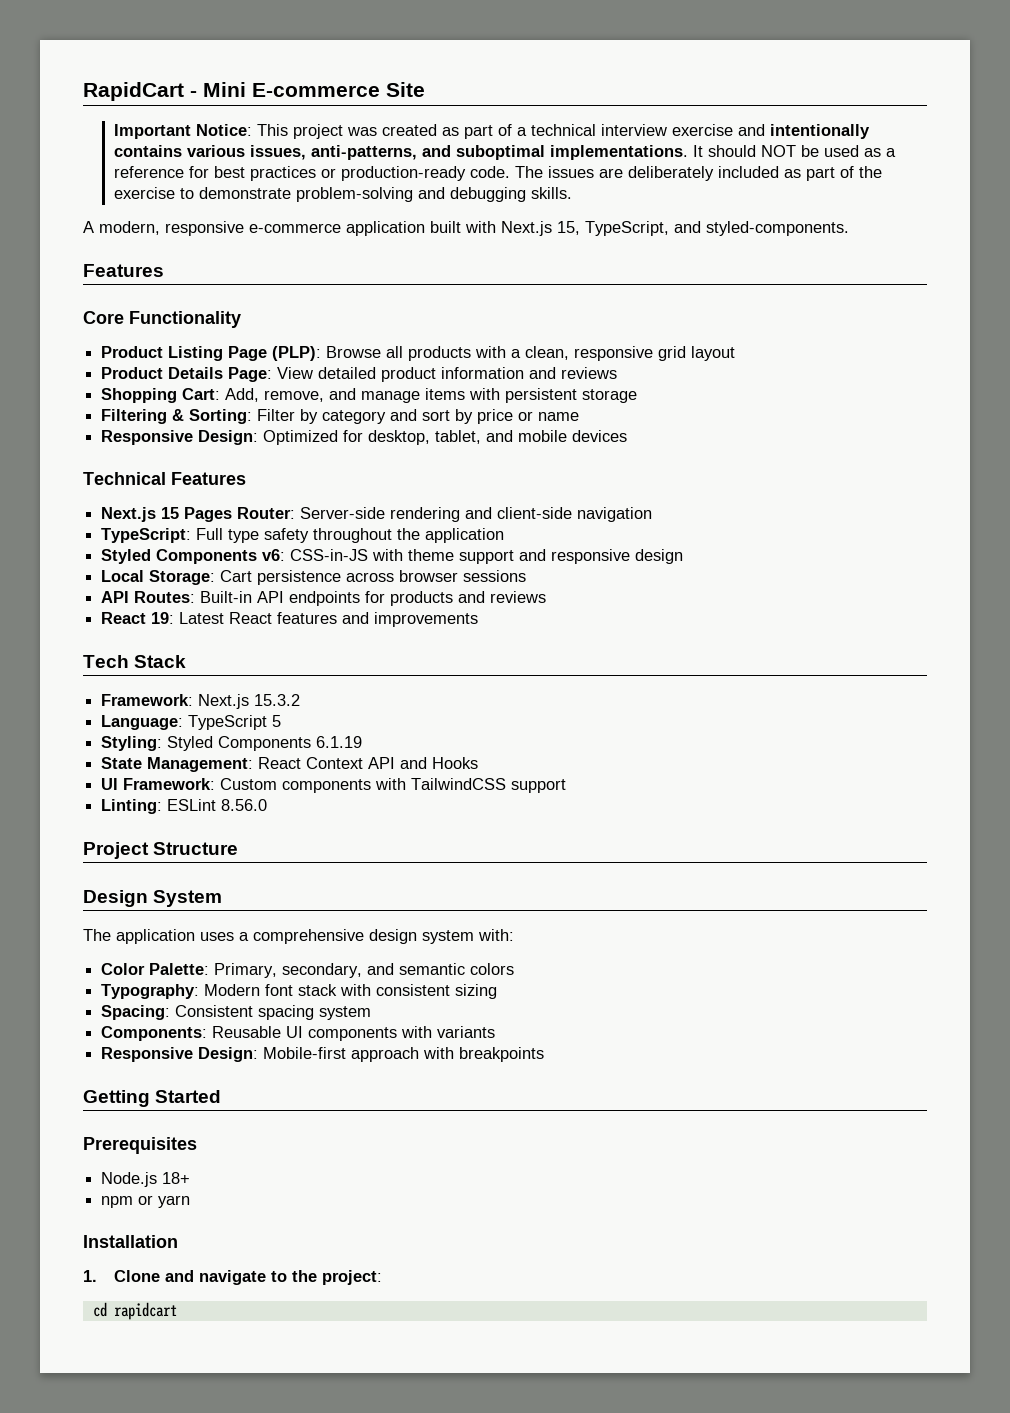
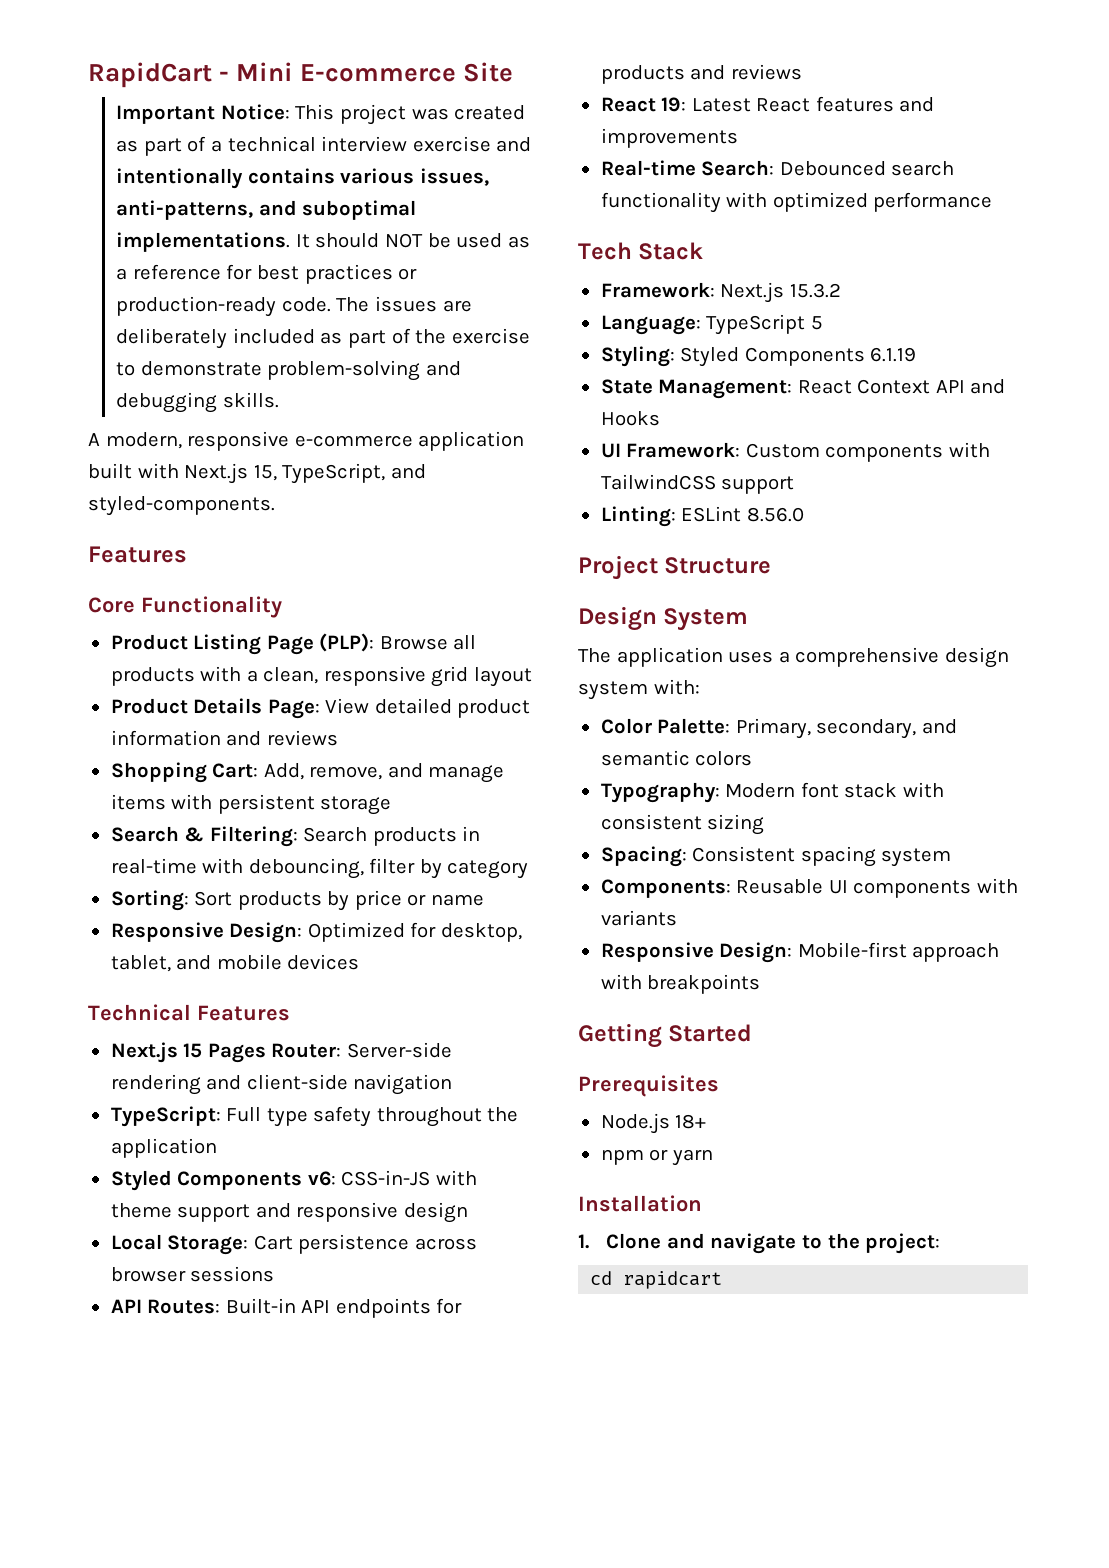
- Filtering & Sorting: Filter by category and sort by price or name
+ Search & Filtering: Search products in real-time with debouncing, filter by category
+ Sorting: Sort products by price or name
+ Real-time Search: Debounced search functionality with optimized performance

